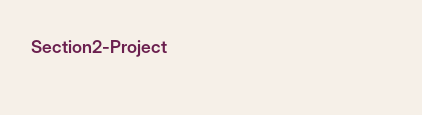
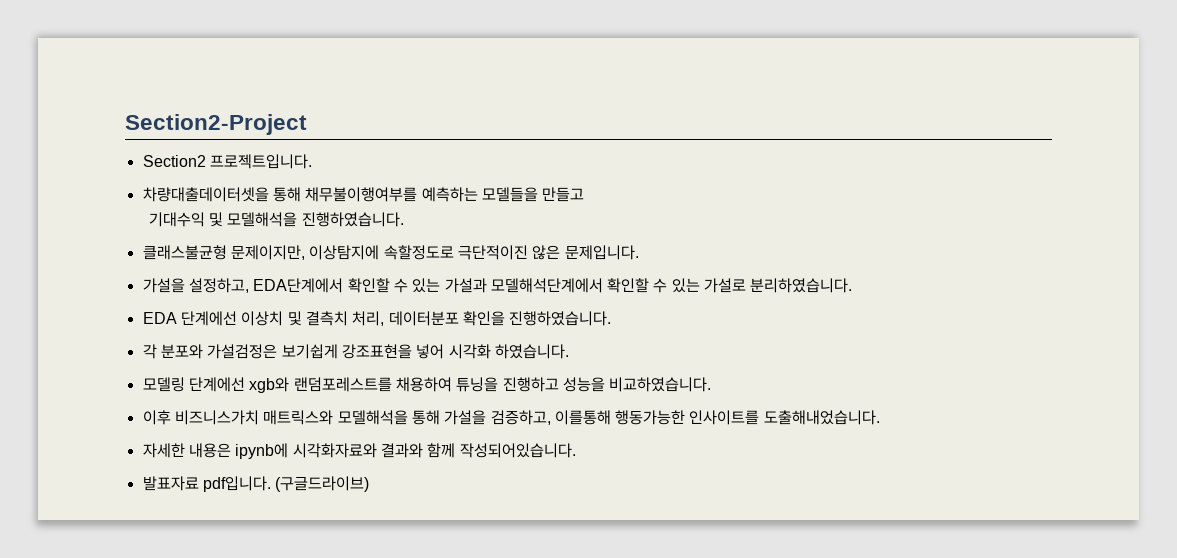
+ Section2 프로젝트입니다.
+ 차량대출데이터셋을 통해 채무불이행여부를 예측하는 모델들을 만들고
+ 기대수익 및 모델해석을 진행하였습니다.
+ 클래스불균형 문제이지만, 이상탐지에 속할정도로 극단적이진 않은 문제입니다.
+ 가설을 설정하고, EDA단계에서 확인할 수 있는 가설과 모델해석단계에서 확인할 수 있는 가설로 분리하였습니다.
+ EDA 단계에선 이상치 및 결측치 처리, 데이터분포 확인을 진행하였습니다.
+ 각 분포와 가설검정은 보기쉽게 강조표현을 넣어 시각화 하였습니다.
+ 모델링 단계에선 xgb와 랜덤포레스트를 채용하여 튜닝을 진행하고 성능을 비교하였습니다.
+ 이후 비즈니스가치 매트릭스와 모델해석을 통해 가설을 검증하고, 이를통해 행동가능한 인사이트를 도출해내었습니다.
+ 자세한 내용은 ipynb에 시각화자료와 결과와 함께 작성되어있습니다.
+ 발표자료 pdf입니다. (구글드라이브)

